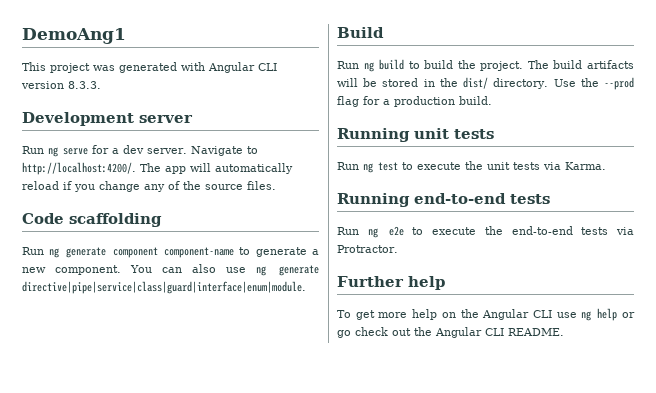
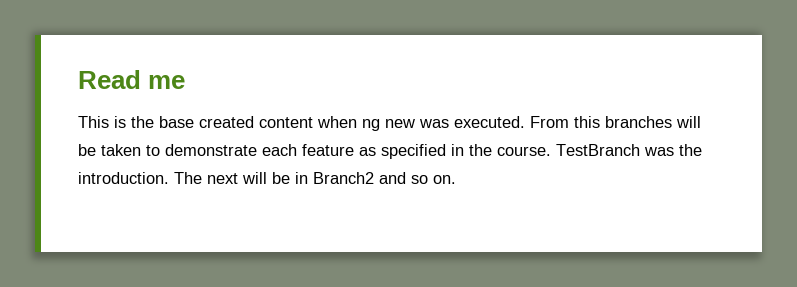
- DemoAng1
+ Read me
- This project was generated with Angular CLI version 8.3.3.
- Development server
- Run ng serve for a dev server. Navigate to http://localhost:4200/. The app will automatically reload if you change any of the source files.
- Code scaffolding
- Run ng generate component component-name to generate a new component. You can also use ng generate directive|pipe|service|class|guard|interface|enum|module.
- Build
- Run ng build to build the project. The build artifacts will be stored in the dist/ directory. Use the --prod flag for a production build.
- Running unit tests
- Run ng test to execute the unit tests via Karma.
- Running end-to-end tests
- Run ng e2e to execute the end-to-end tests via Protractor.
- Further help
- To get more help on the Angular CLI use ng help or go check out the Angular CLI README.
+ This is the base created content when ng new was executed. From this branches will be taken to demonstrate each feature as specified in the course. TestBranch was the introduction. The next will be in Branch2 and so on.

